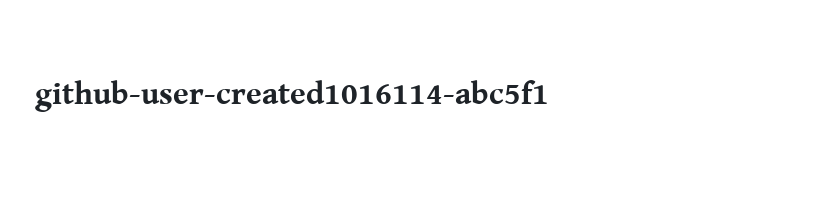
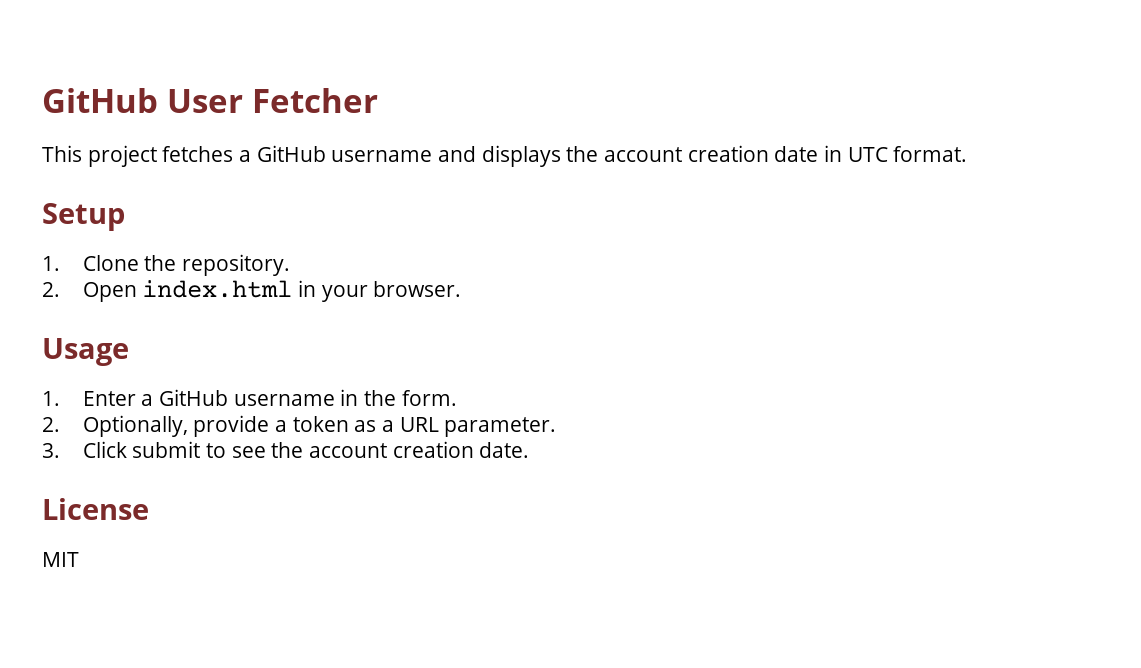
- github-user-created1016114-abc5f1
+ GitHub User Fetcher
+ This project fetches a GitHub username and displays the account creation date in UTC format.
+ Setup
+ 1. Clone the repository.
+ 2. Open index.html in your browser.
+ Usage
+ 1. Enter a GitHub username in the form.
+ 2. Optionally, provide a token as a URL parameter.
+ 3. Click submit to see the account creation date.
+ License
+ MIT

